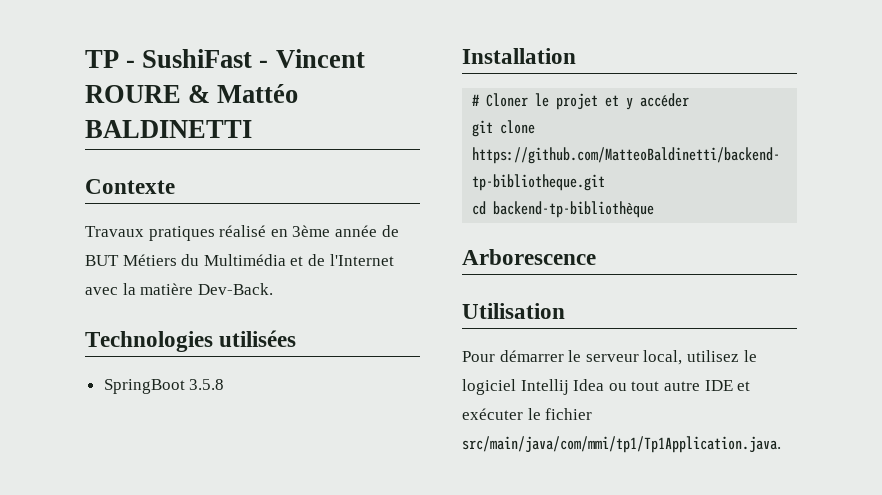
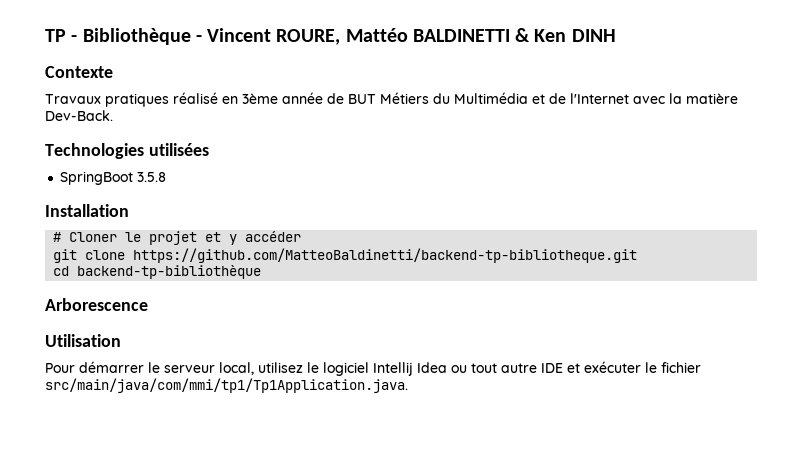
- TP - SushiFast - Vincent ROURE & Mattéo BALDINETTI
+ TP - Bibliothèque - Vincent ROURE, Mattéo BALDINETTI & Ken DINH

